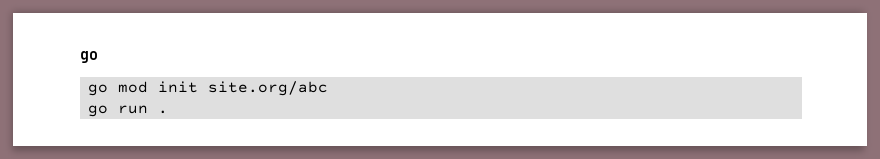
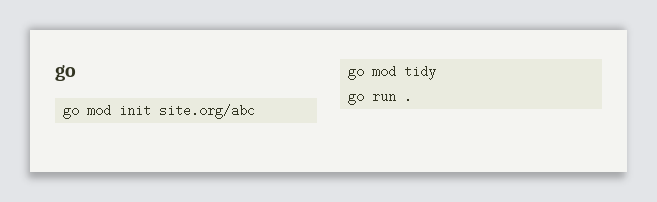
+ go mod tidy

